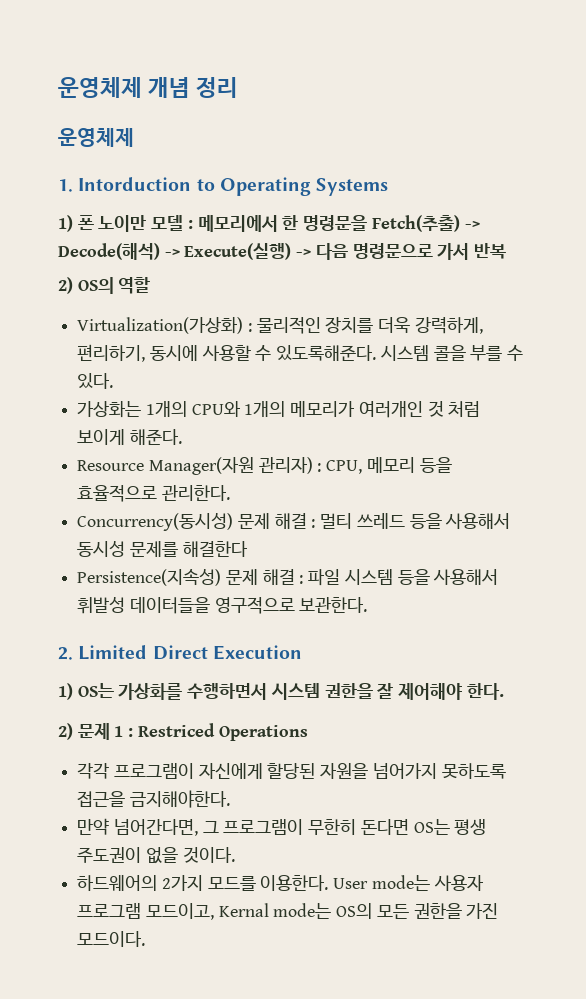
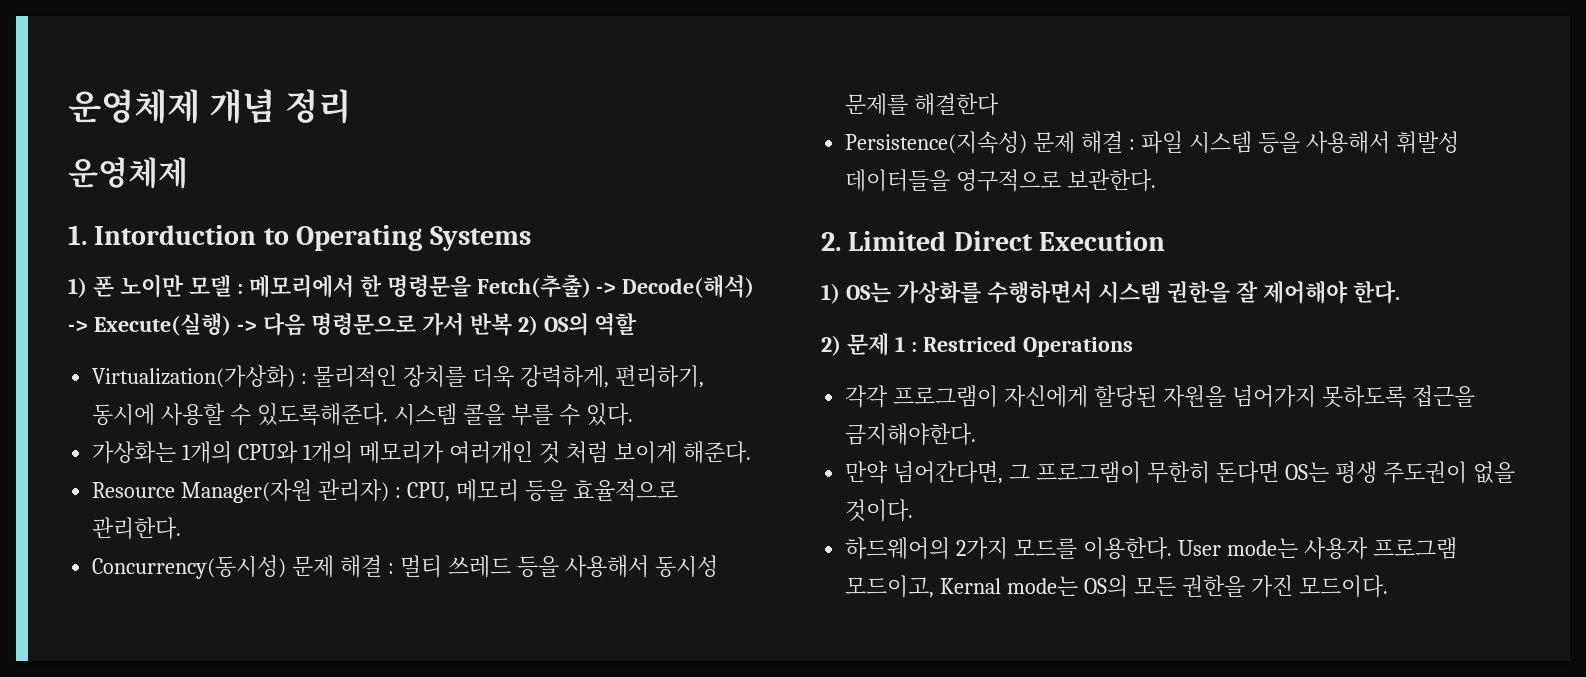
- 1) 폰 노이만 모델 : 메모리에서 한 명령문을 Fetch(추출) -> Decode(해석) -> Execute(실행) -> 다음 명령문으로 가서 반복
- 2) OS의 역할
+ 1) 폰 노이만 모델 : 메모리에서 한 명령문을 Fetch(추출) -> Decode(해석) -> Execute(실행) -> 다음 명령문으로 가서 반복 2) OS의 역할

